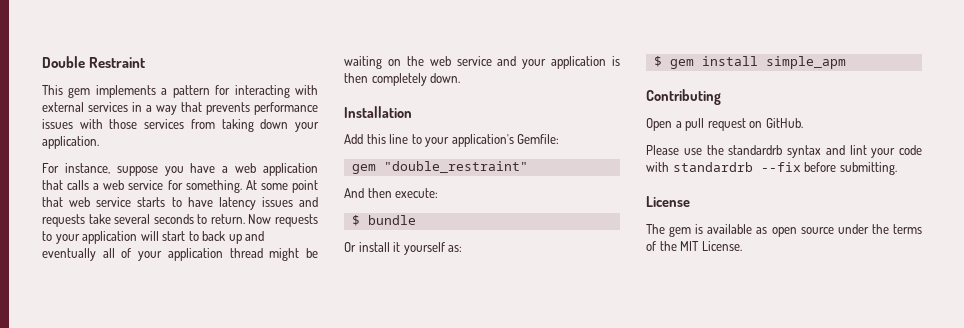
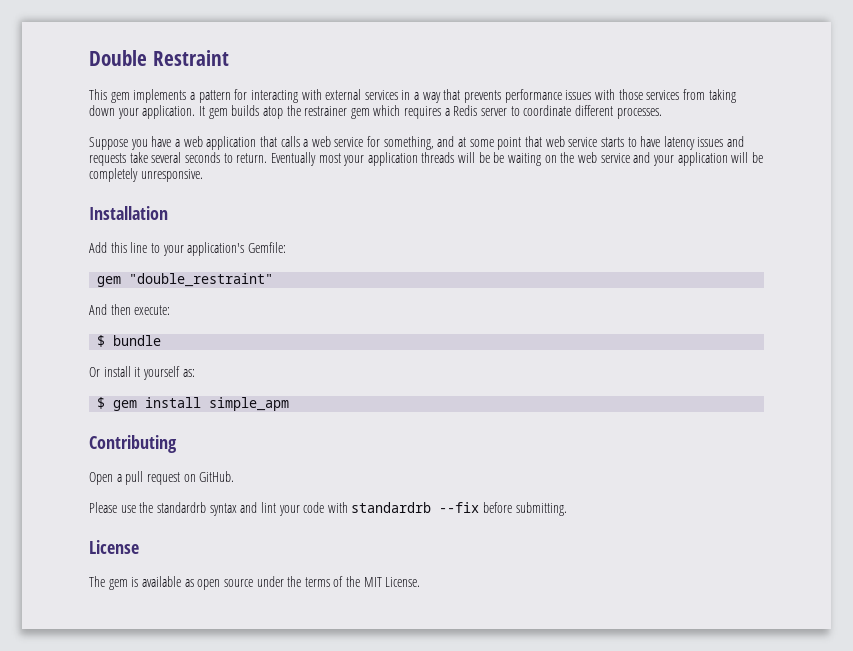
- This gem implements a pattern for interacting with external services in a way that prevents performance issues with those services from taking down your application.
- For instance, suppose you have a web application that calls a web service for something. At some point that web service starts to have latency issues and requests take several seconds to return.
+ This gem implements a pattern for interacting with external services in a way that prevents performance issues with those services from taking down your application. It gem builds atop the restrainer gem which requires a Redis server to coordinate different processes.
+ Suppose you have a web application that calls a web service for something, and at some point that web service starts to have latency issues and requests take several seconds to return.
- Now requests to your application will start to back up and eventually all of your application thread might be waiting on the web service and your application is then completely down.
+ Eventually most your application threads will be be waiting on the web service and your application will be completely unresponsive.

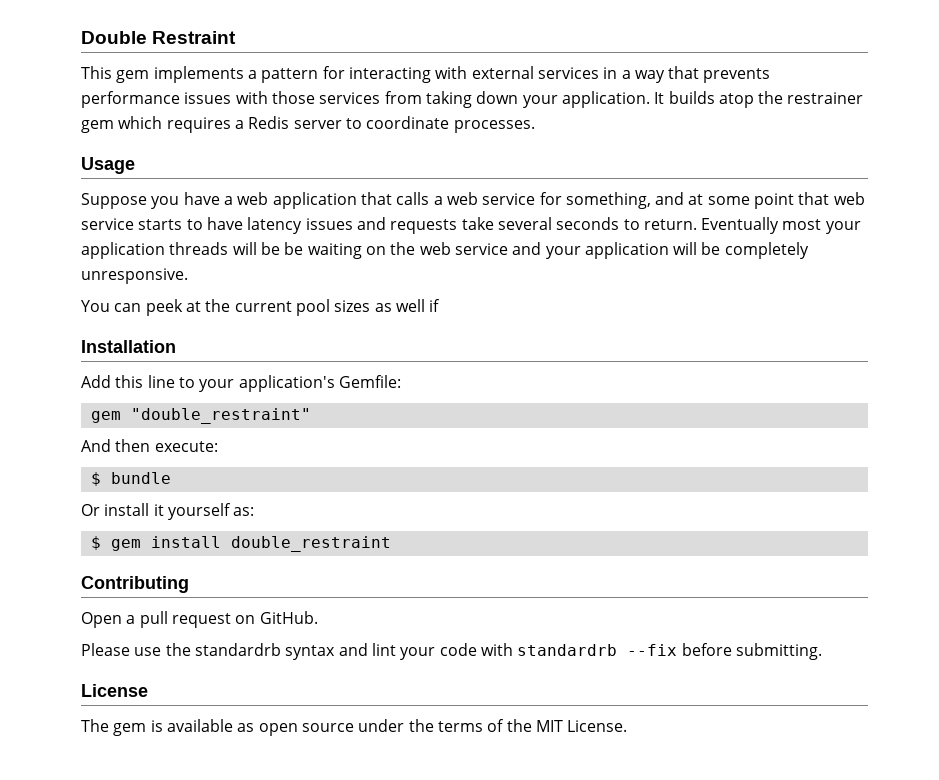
- It gem builds atop the restrainer gem which requires a Redis server to coordinate different processes.
+ It builds atop the restrainer gem which requires a Redis server to coordinate processes.
+ Usage
+ You can peek at the current pool sizes as well if
- $ gem install simple_apm
+ $ gem install double_restraint

